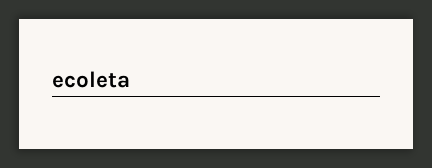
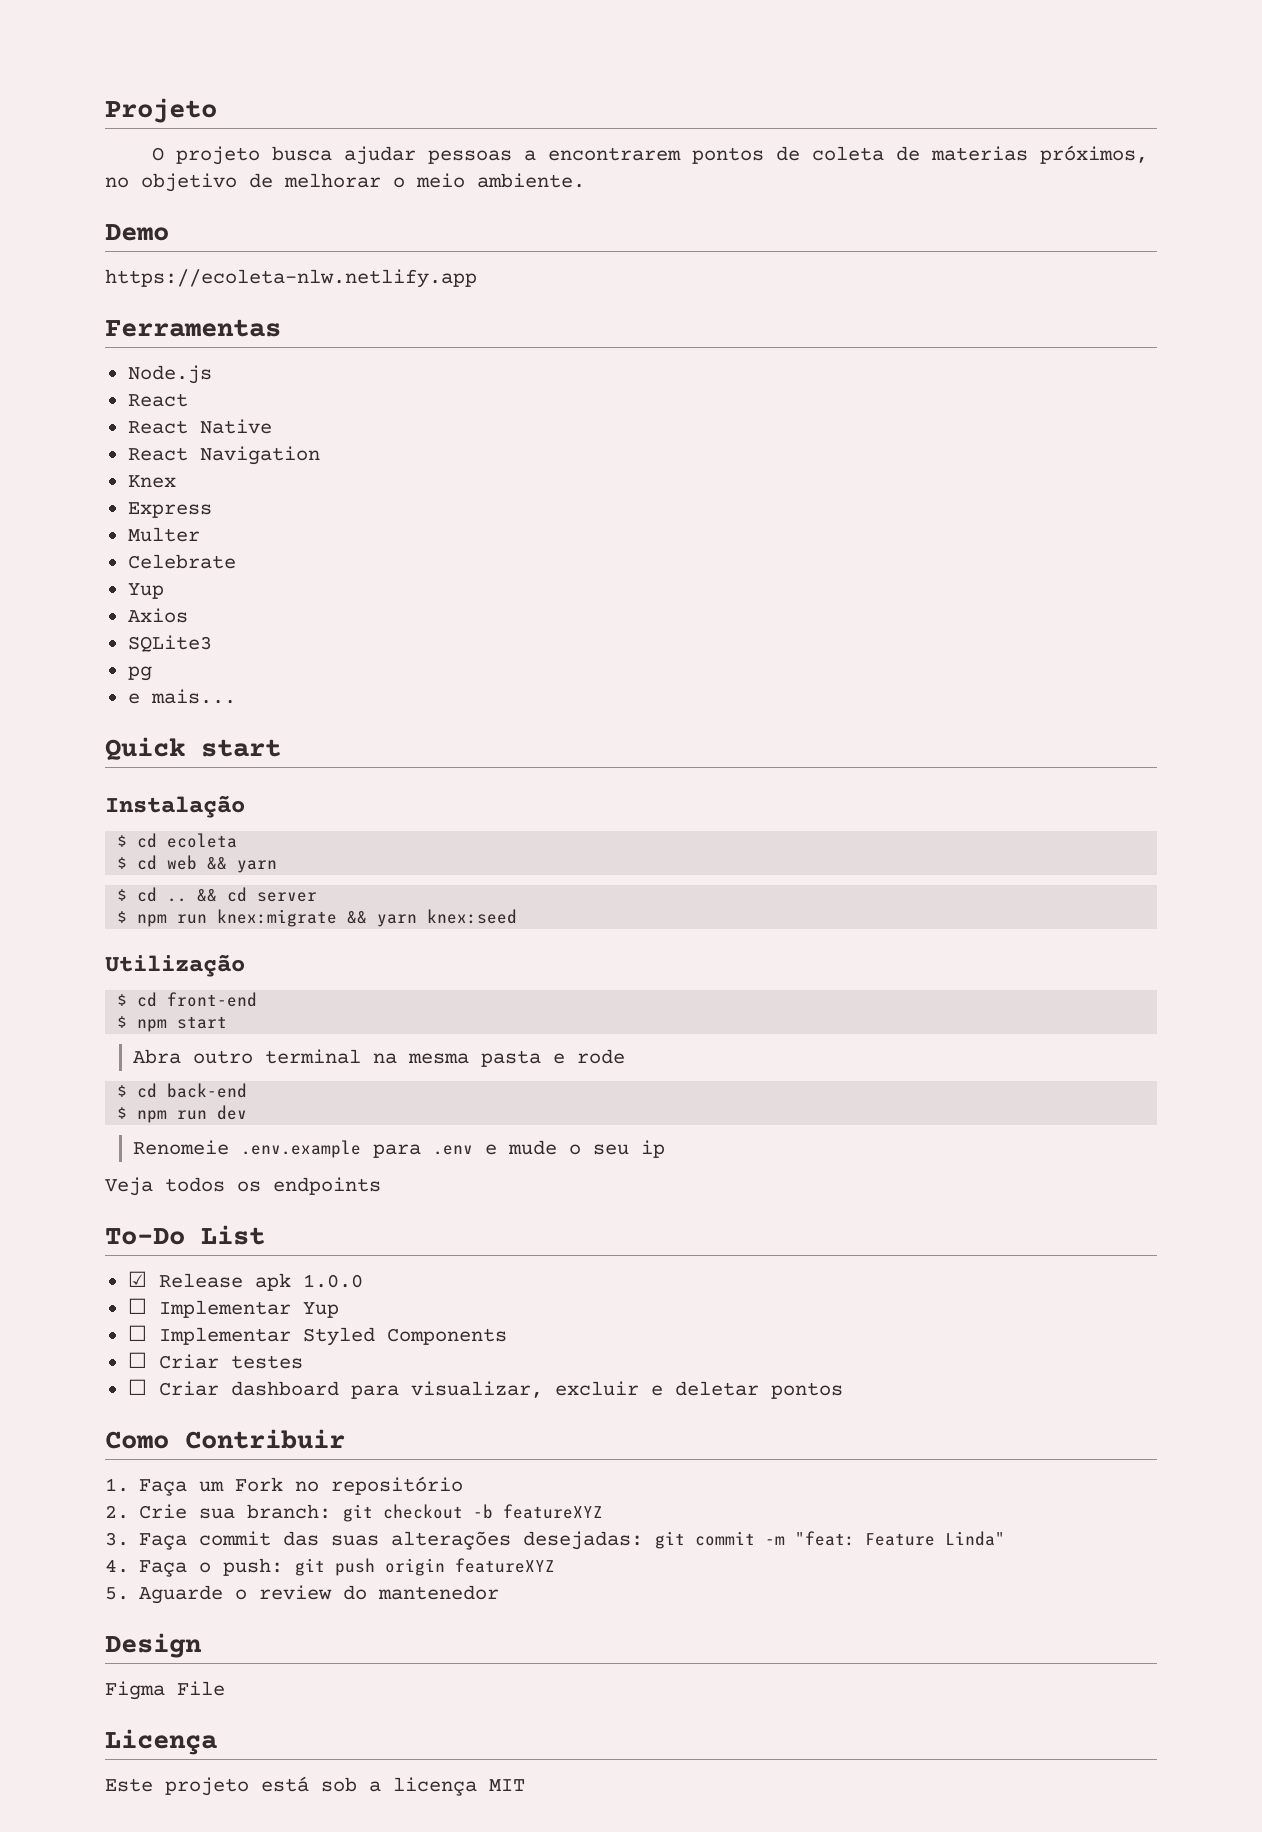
- ecoleta
+ Projeto
+ O projeto busca ajudar pessoas a encontrarem pontos de coleta de materias próximos, no objetivo de melhorar o meio ambiente.
+ Demo
+ https://ecoleta-nlw.netlify.app
+ Ferramentas
+ Node.js
+ React
+ React Native
+ React Navigation
+ Knex
+ Express
+ Multer
+ Celebrate
+ Yup
+ Axios
+ SQLite3
+ pg
+ e mais...
+ Quick start
+ Instalação
+ $ cd ecoleta
+ $ cd web && yarn
+ $ cd .. && cd server
+ $ npm run knex:migrate && yarn knex:seed
+ Utilização
+ $ cd front-end
+ $ npm start
+ Abra outro terminal na mesma pasta e rode
+ $ cd back-end
+ $ npm run dev
+ Renomeie .env.example para .env e mude o seu ip
+ Veja todos os endpoints
+ To-Do List
+ ☑ Release apk 1.0.0
+ ☐ Implementar Yup
+ ☐ Implementar Styled Components
+ ☐ Criar testes
+ ☐ Criar dashboard para visualizar, excluir e deletar pontos
+ Como Contribuir
+ 1. Faça um Fork no repositório
+ 2. Crie sua branch: git checkout -b featureXYZ
+ 3. Faça commit das suas alterações desejadas: git commit -m "feat: Feature Linda"
+ 4. Faça o push: git push origin featureXYZ
+ 5. Aguarde o review do mantenedor
+ Design
+ Figma File
+ Licença
+ Este projeto está sob a licença MIT

